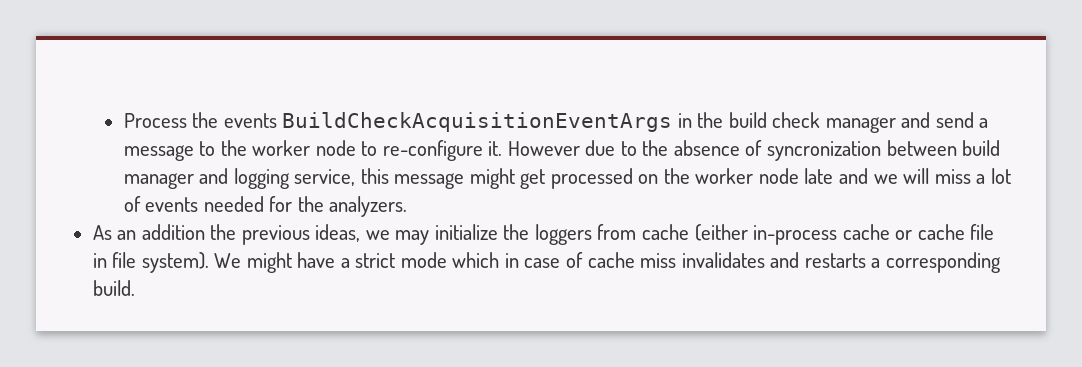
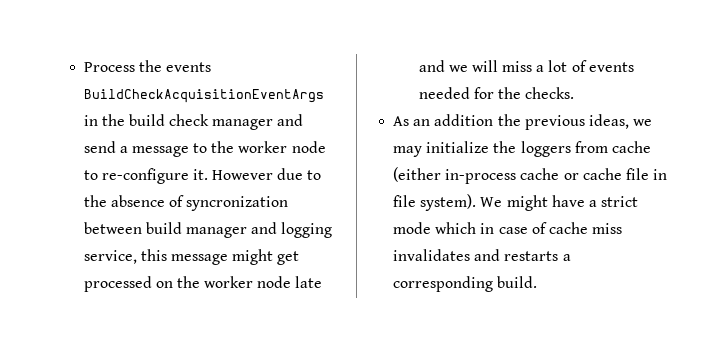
- However due to the absence of syncronization between build manager and logging service, this message might get processed on the worker node late and we will miss a lot of events needed for the analyzers.
+ However due to the absence of syncronization between build manager and logging service, this message might get processed on the worker node late and we will miss a lot of events needed for the checks.

